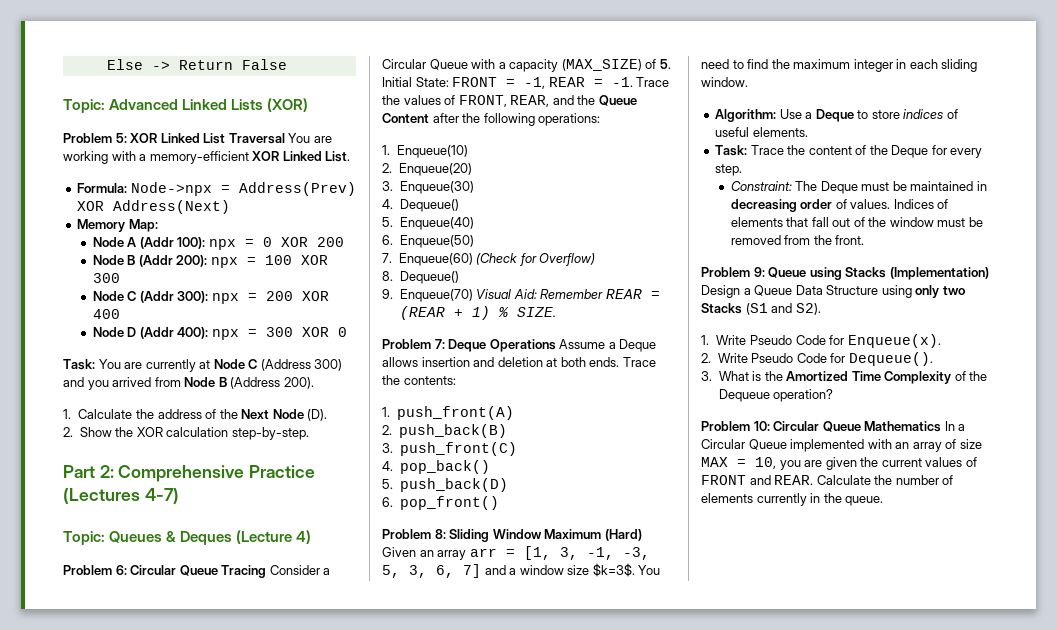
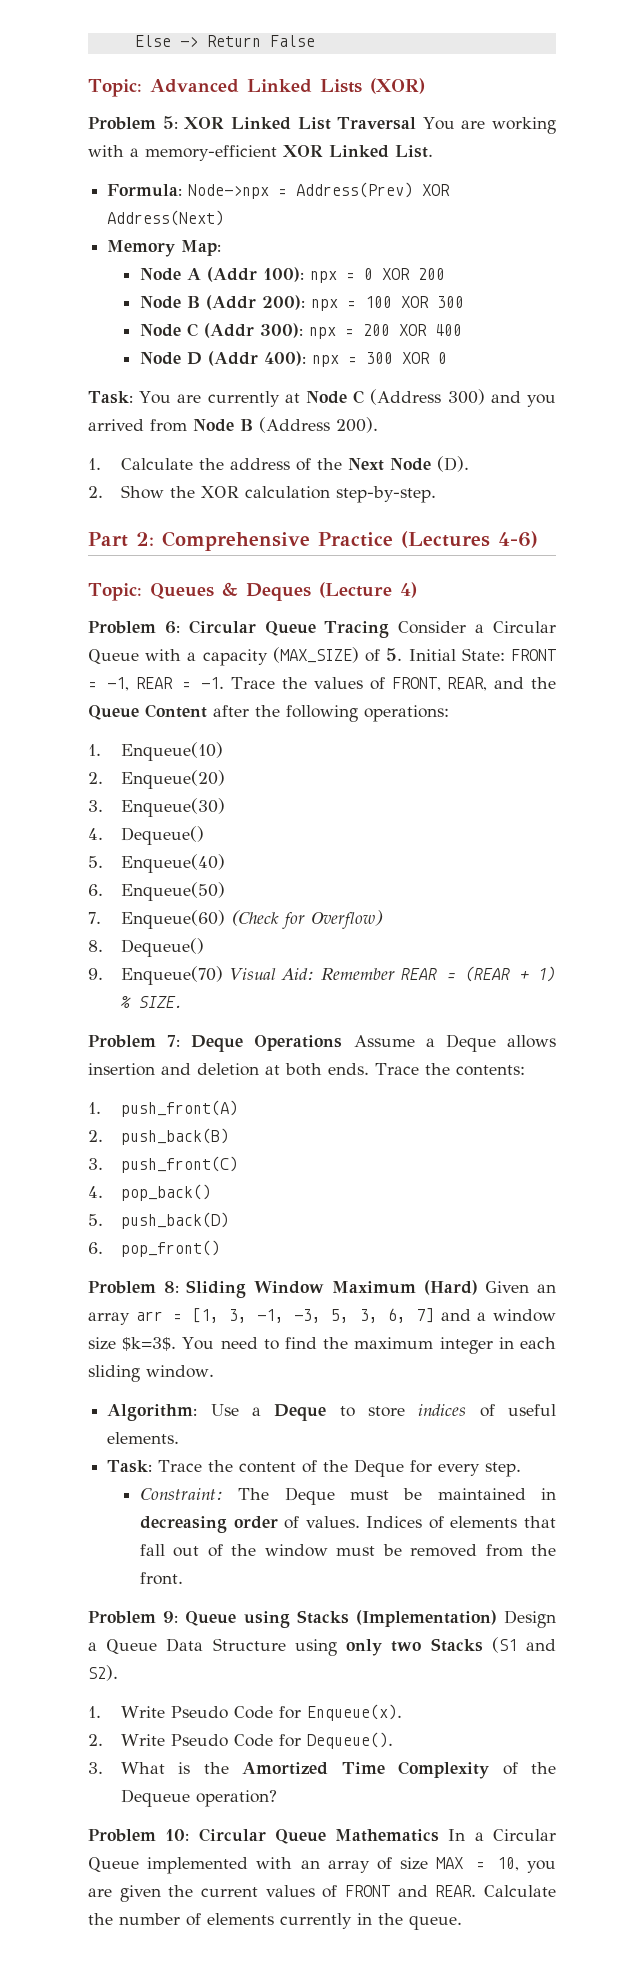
- Part 2: Comprehensive Practice (Lectures 4-7)
+ Part 2: Comprehensive Practice (Lectures 4-6)

